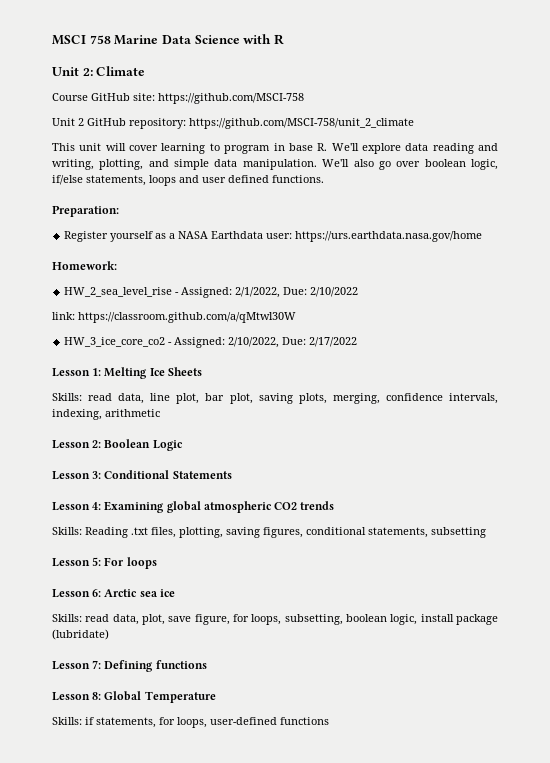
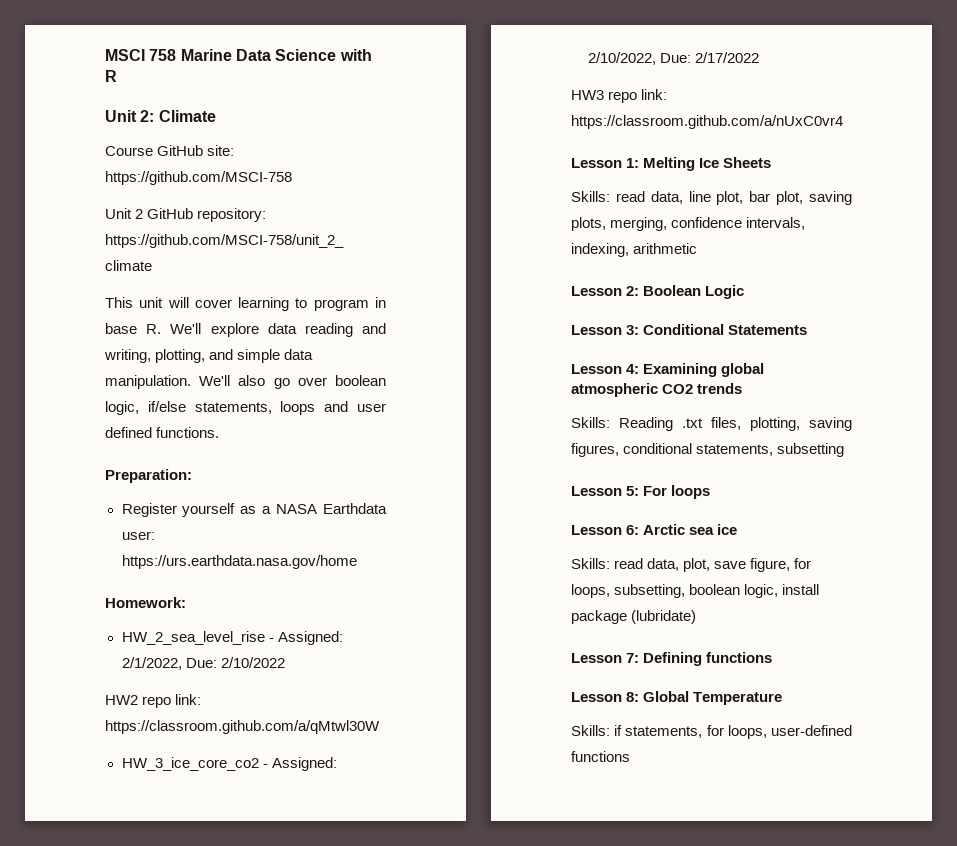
- link: https://classroom.github.com/a/qMtwl30W
+ HW2 repo link: https://classroom.github.com/a/qMtwl30W
+ HW3 repo link: https://classroom.github.com/a/nUxC0vr4

